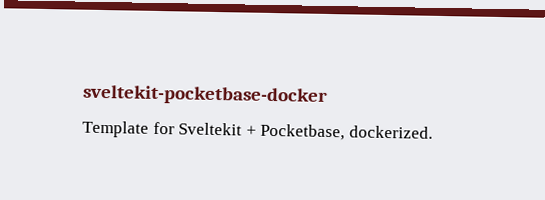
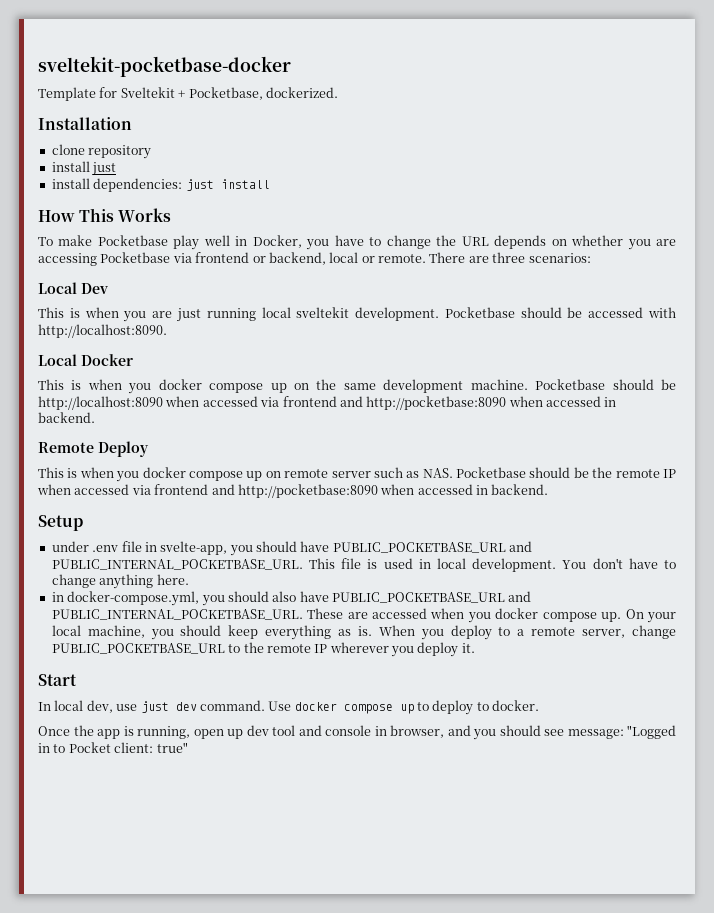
+ Installation
+ clone repository
+ install just
+ install dependencies: just install
+ How This Works
+ To make Pocketbase play well in Docker, you have to change the URL depends on whether you are accessing Pocketbase via frontend or backend, local or remote. There are three scenarios:
+ Local Dev
+ This is when you are just running local sveltekit development. Pocketbase should be accessed with http://localhost:8090.
+ Local Docker
+ This is when you docker compose up on the same development machine. Pocketbase should be http://localhost:8090 when accessed via frontend and http://pocketbase:8090 when accessed in backend.
+ Remote Deploy
+ This is when you docker compose up on remote server such as NAS. Pocketbase should be the remote IP when accessed via frontend and http://pocketbase:8090 when accessed in backend.
+ Setup
+ under .env file in svelte-app, you should have PUBLIC_POCKETBASE_URL and PUBLIC_INTERNAL_POCKETBASE_URL. This file is used in local development. You don't have to change anything here.
+ in docker-compose.yml, you should also have PUBLIC_POCKETBASE_URL and PUBLIC_INTERNAL_POCKETBASE_URL. These are accessed when you docker compose up. On your local machine, you should keep everything as is. When you deploy to a remote server, change PUBLIC_POCKETBASE_URL to the remote IP wherever you deploy it.
+ Start
+ In local dev, use just dev command. Use docker compose up to deploy to docker.
+ Once the app is running, open up dev tool and console in browser, and you should see message: "Logged in to Pocket client: true"

